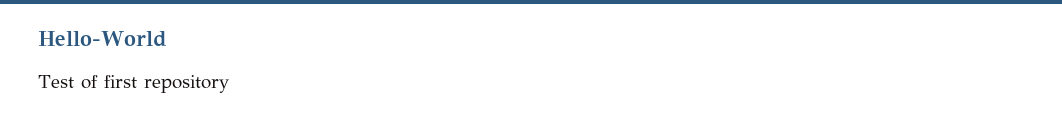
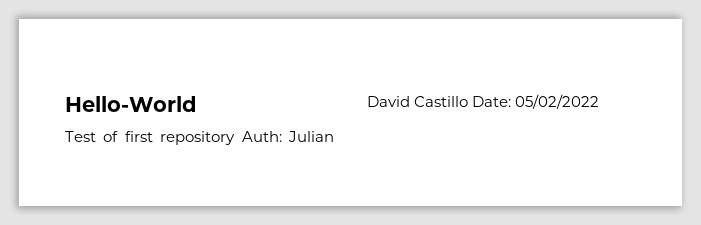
- Test of first repository
+ Test of first repository Auth: Julian David Castillo Date: 05/02/2022

